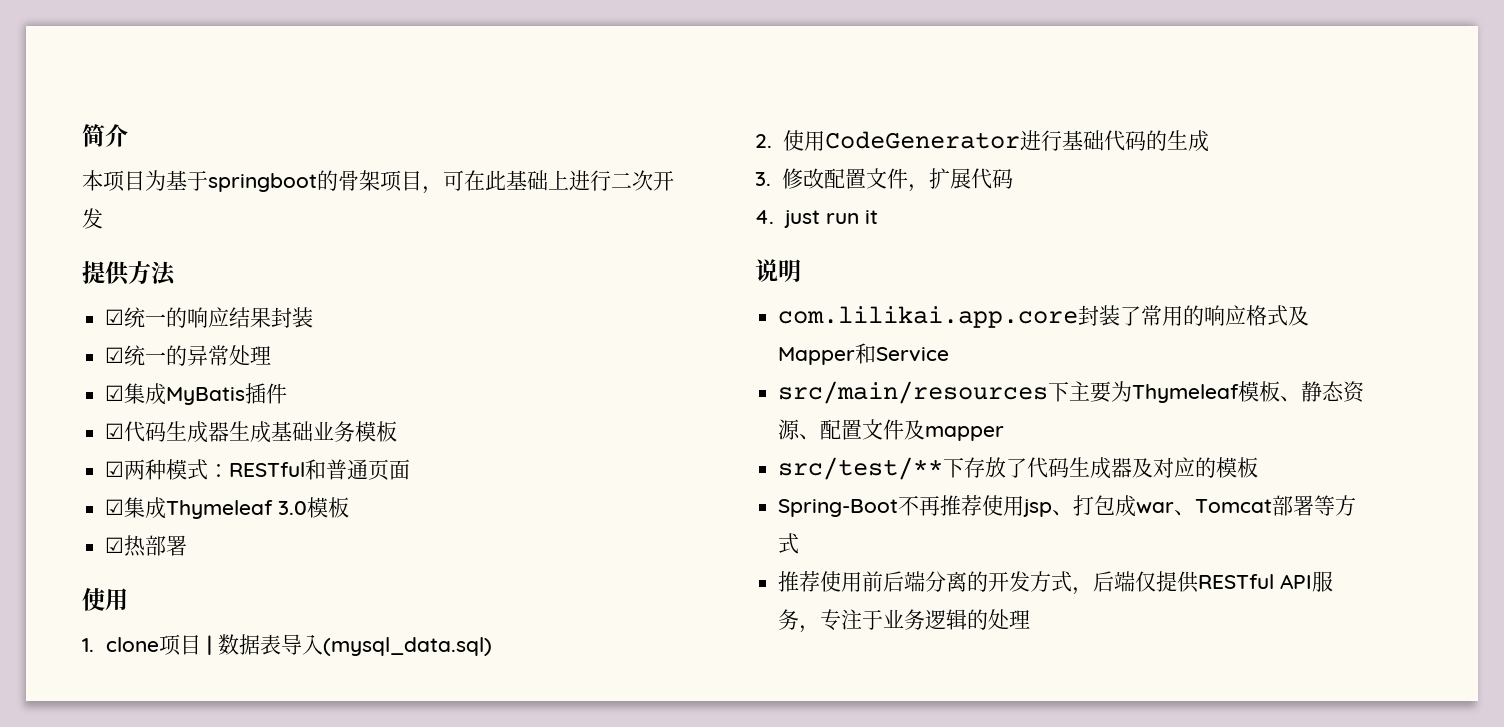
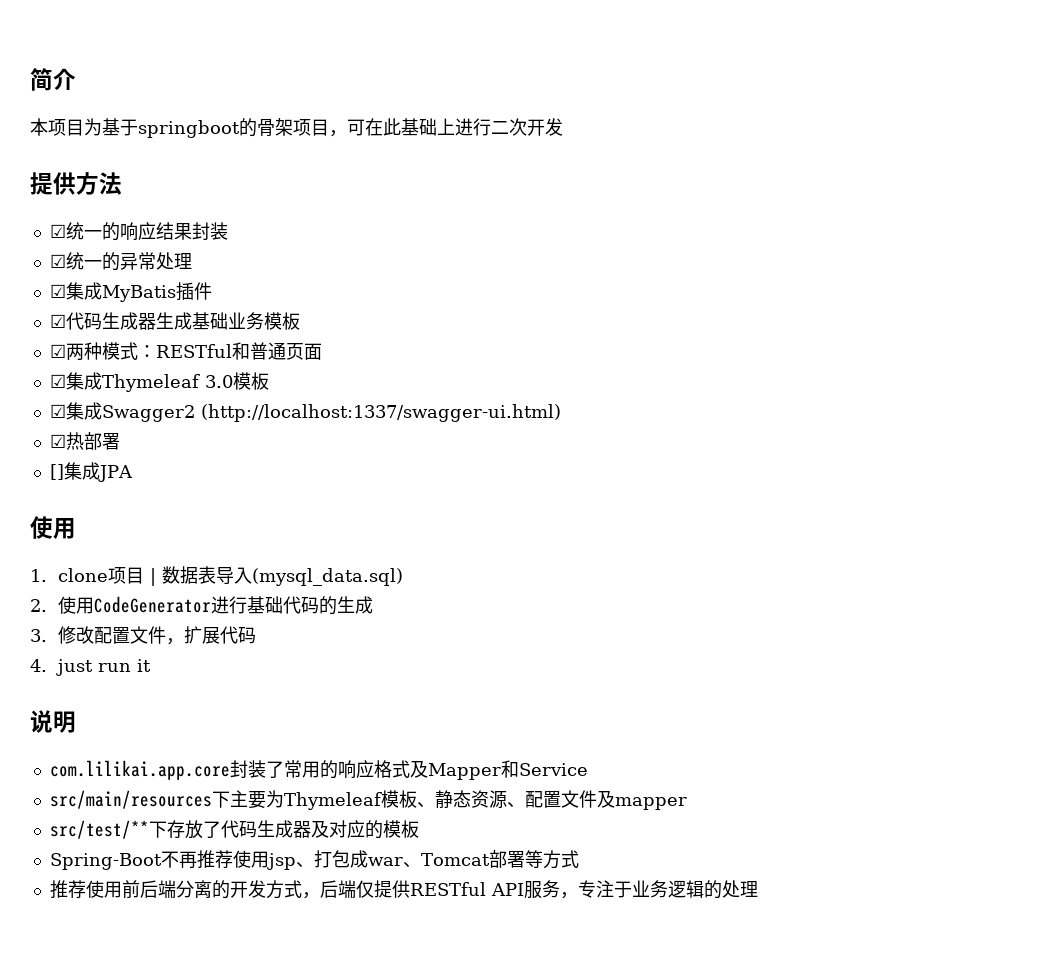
+ ☑集成Swagger2 (http://localhost:1337/swagger-ui.html)
+ []集成JPA

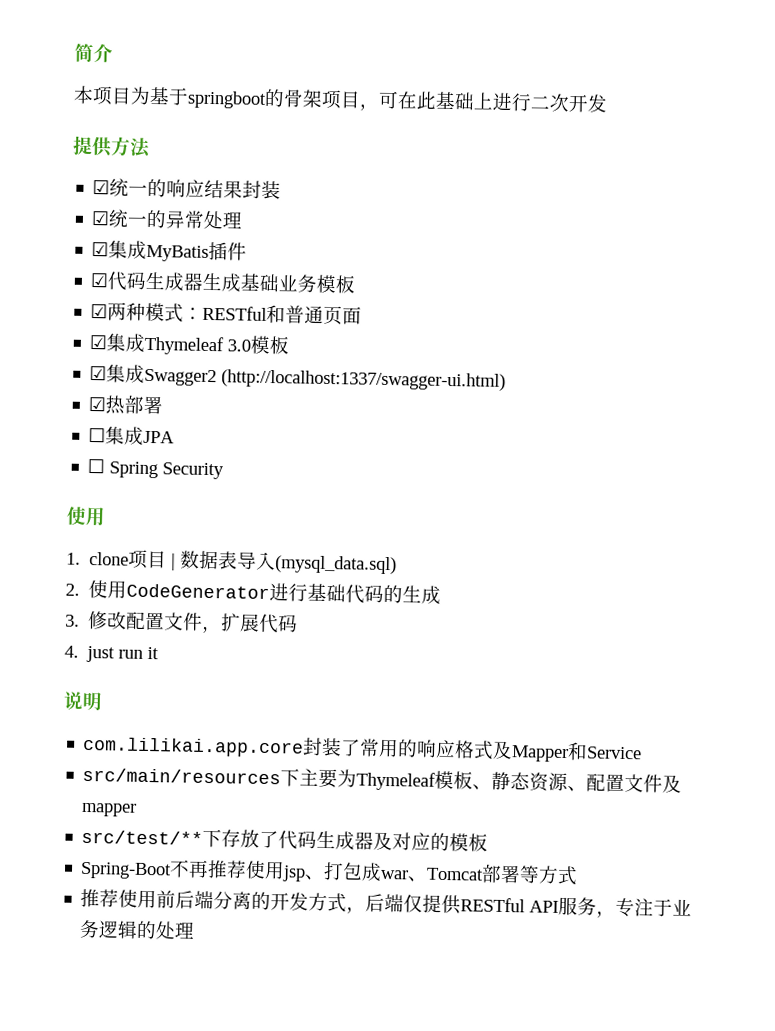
- []集成JPA
+ ☐集成JPA
+ ☐ Spring Security

